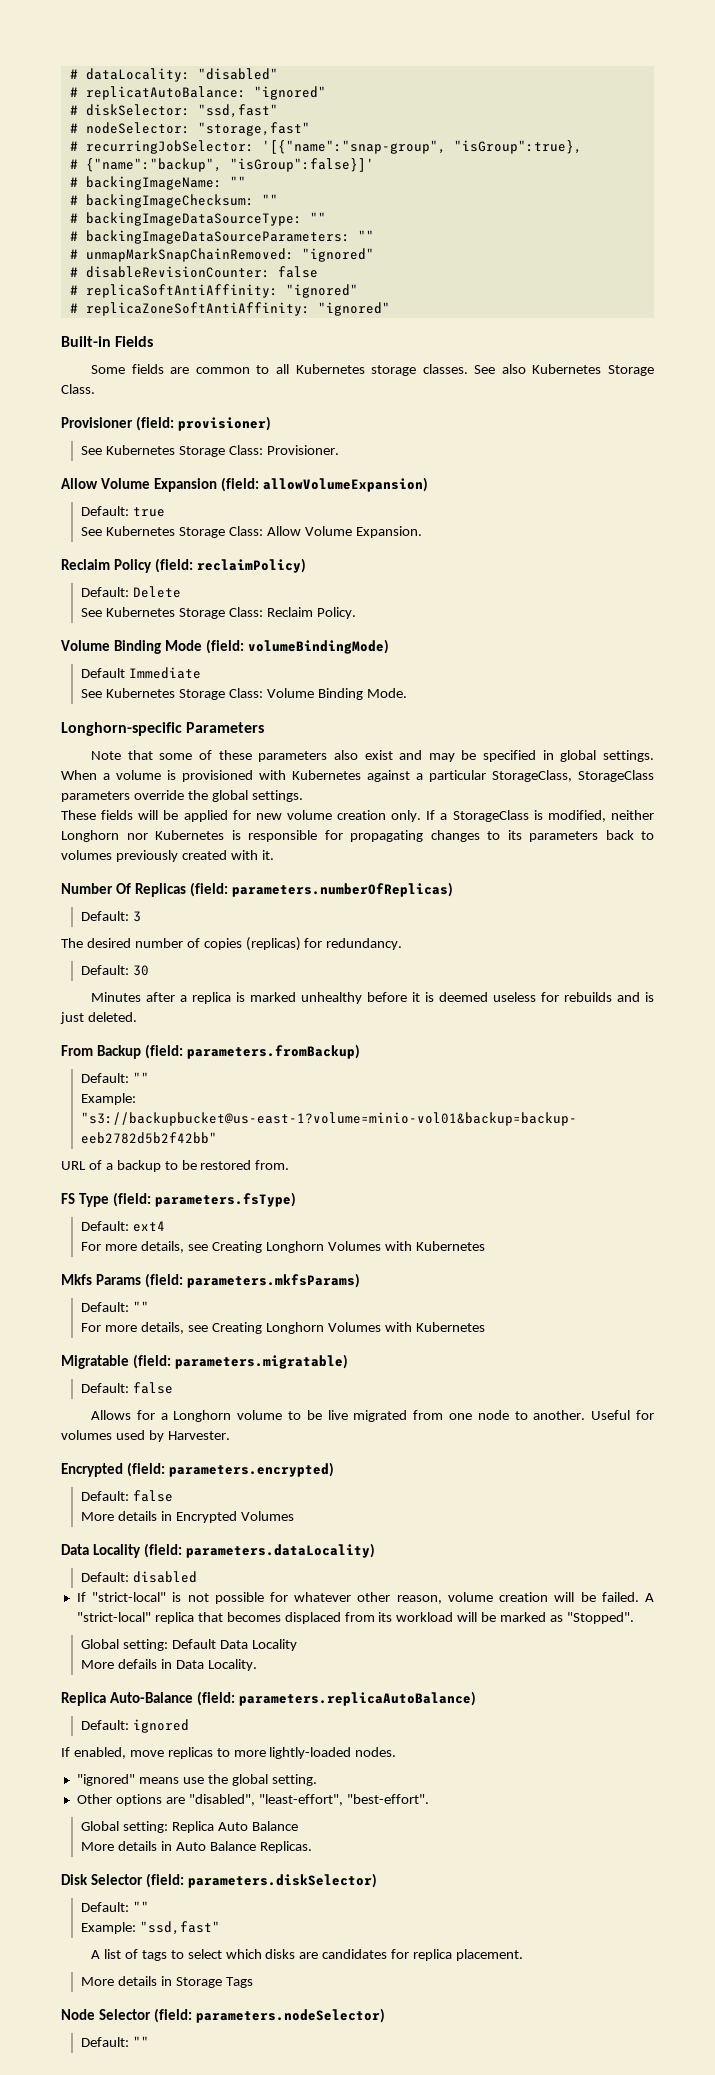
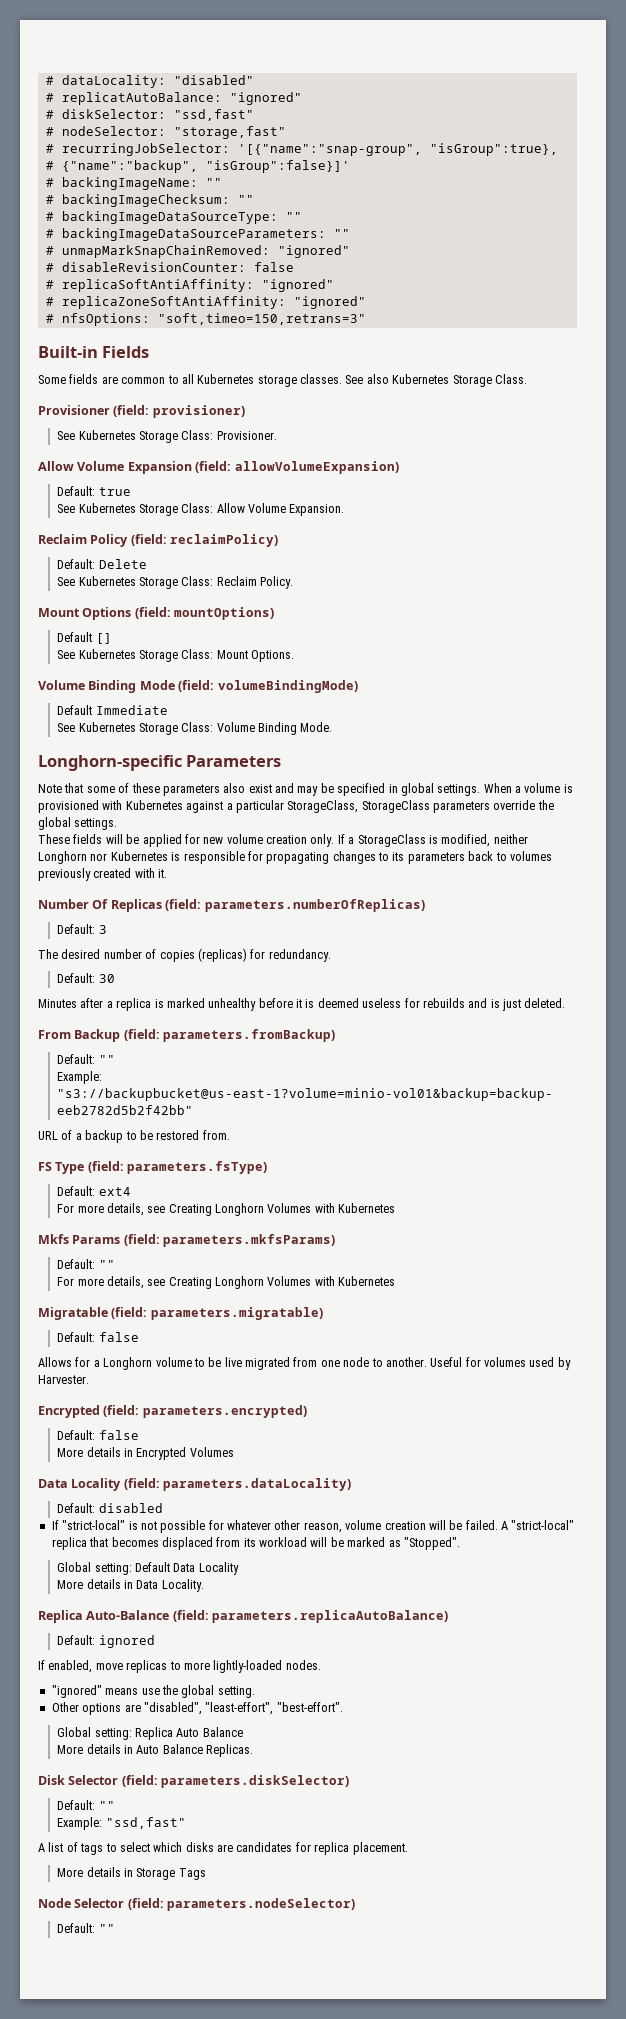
+ # nfsOptions: "soft,timeo=150,retrans=3"
+ Mount Options (field: mountOptions)
+ Default []
+ See Kubernetes Storage Class: Mount Options.
- More defails in Data Locality.
+ More details in Data Locality.

